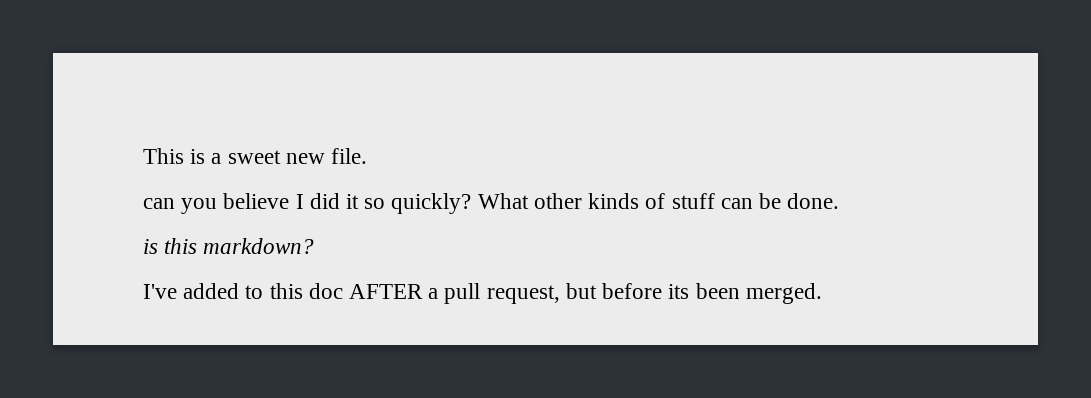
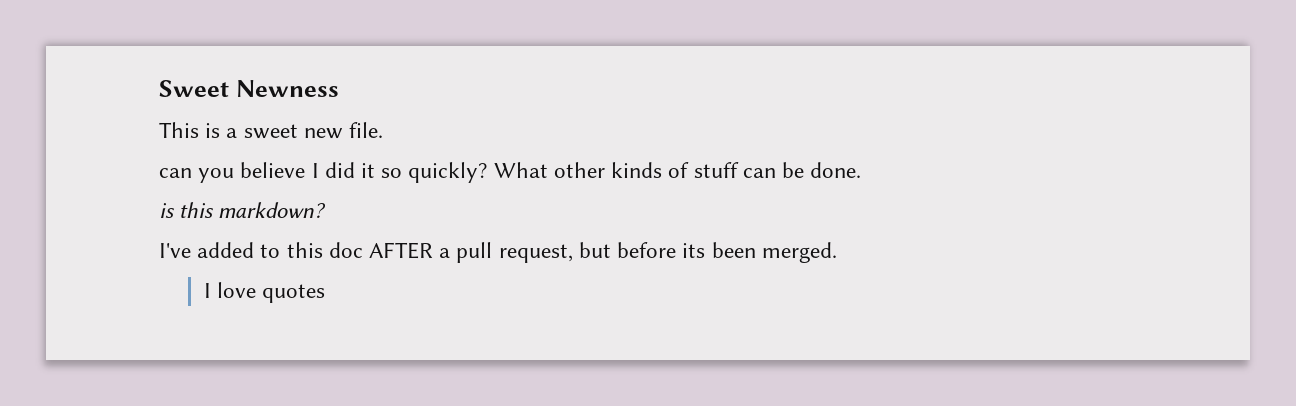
+ Sweet Newness
+ I love quotes

